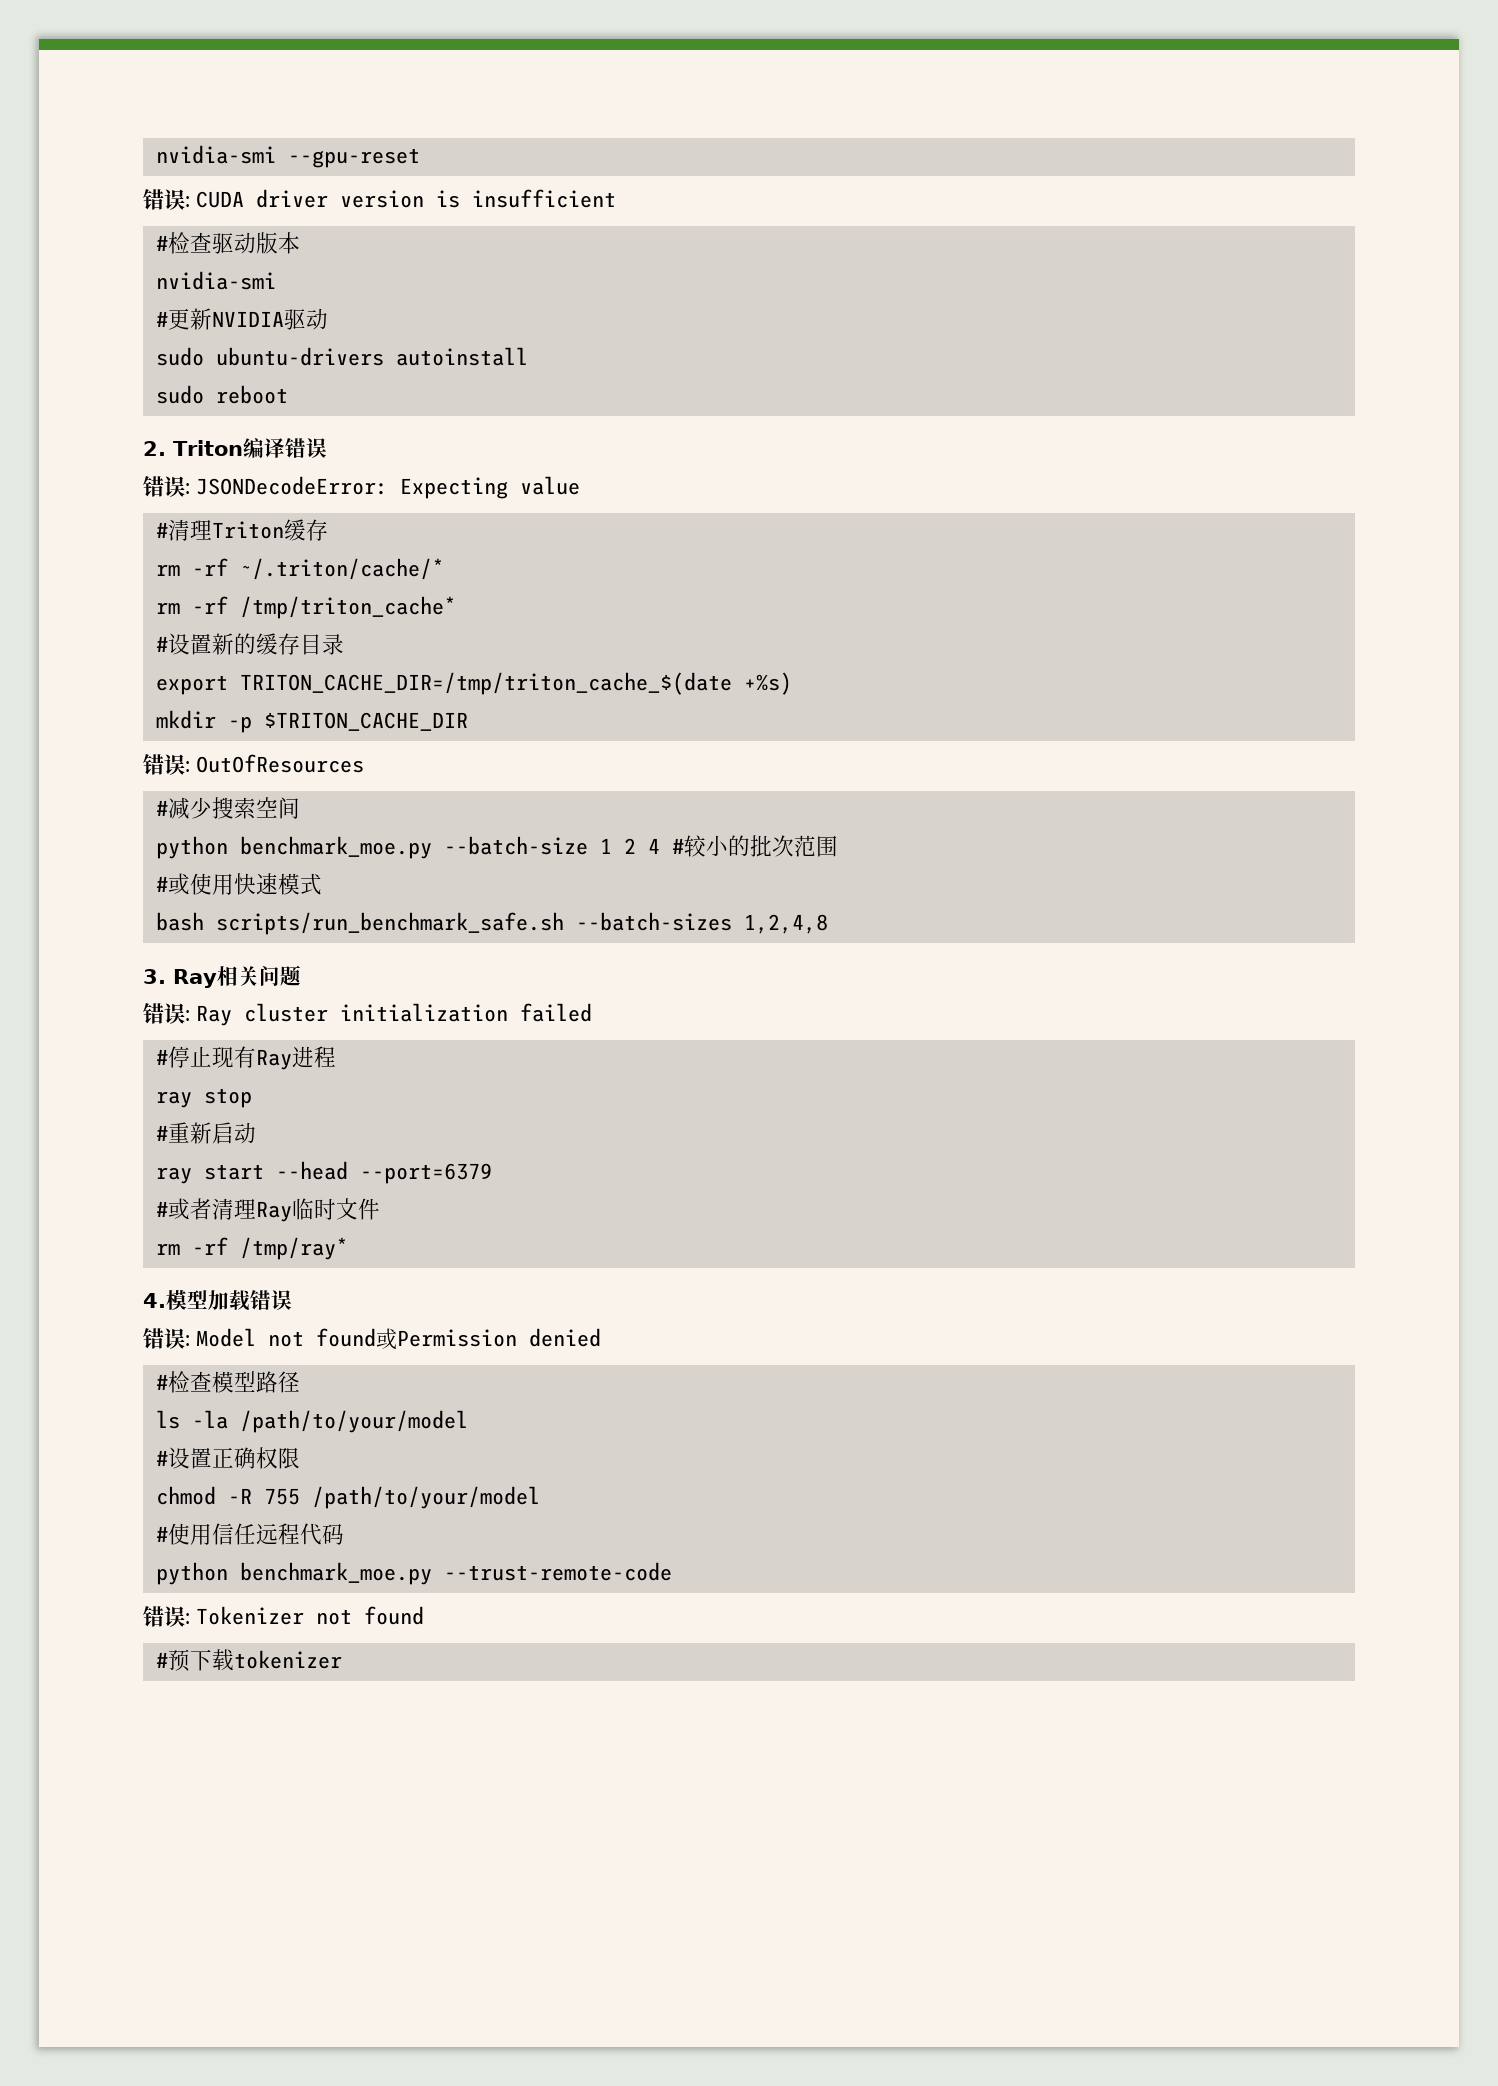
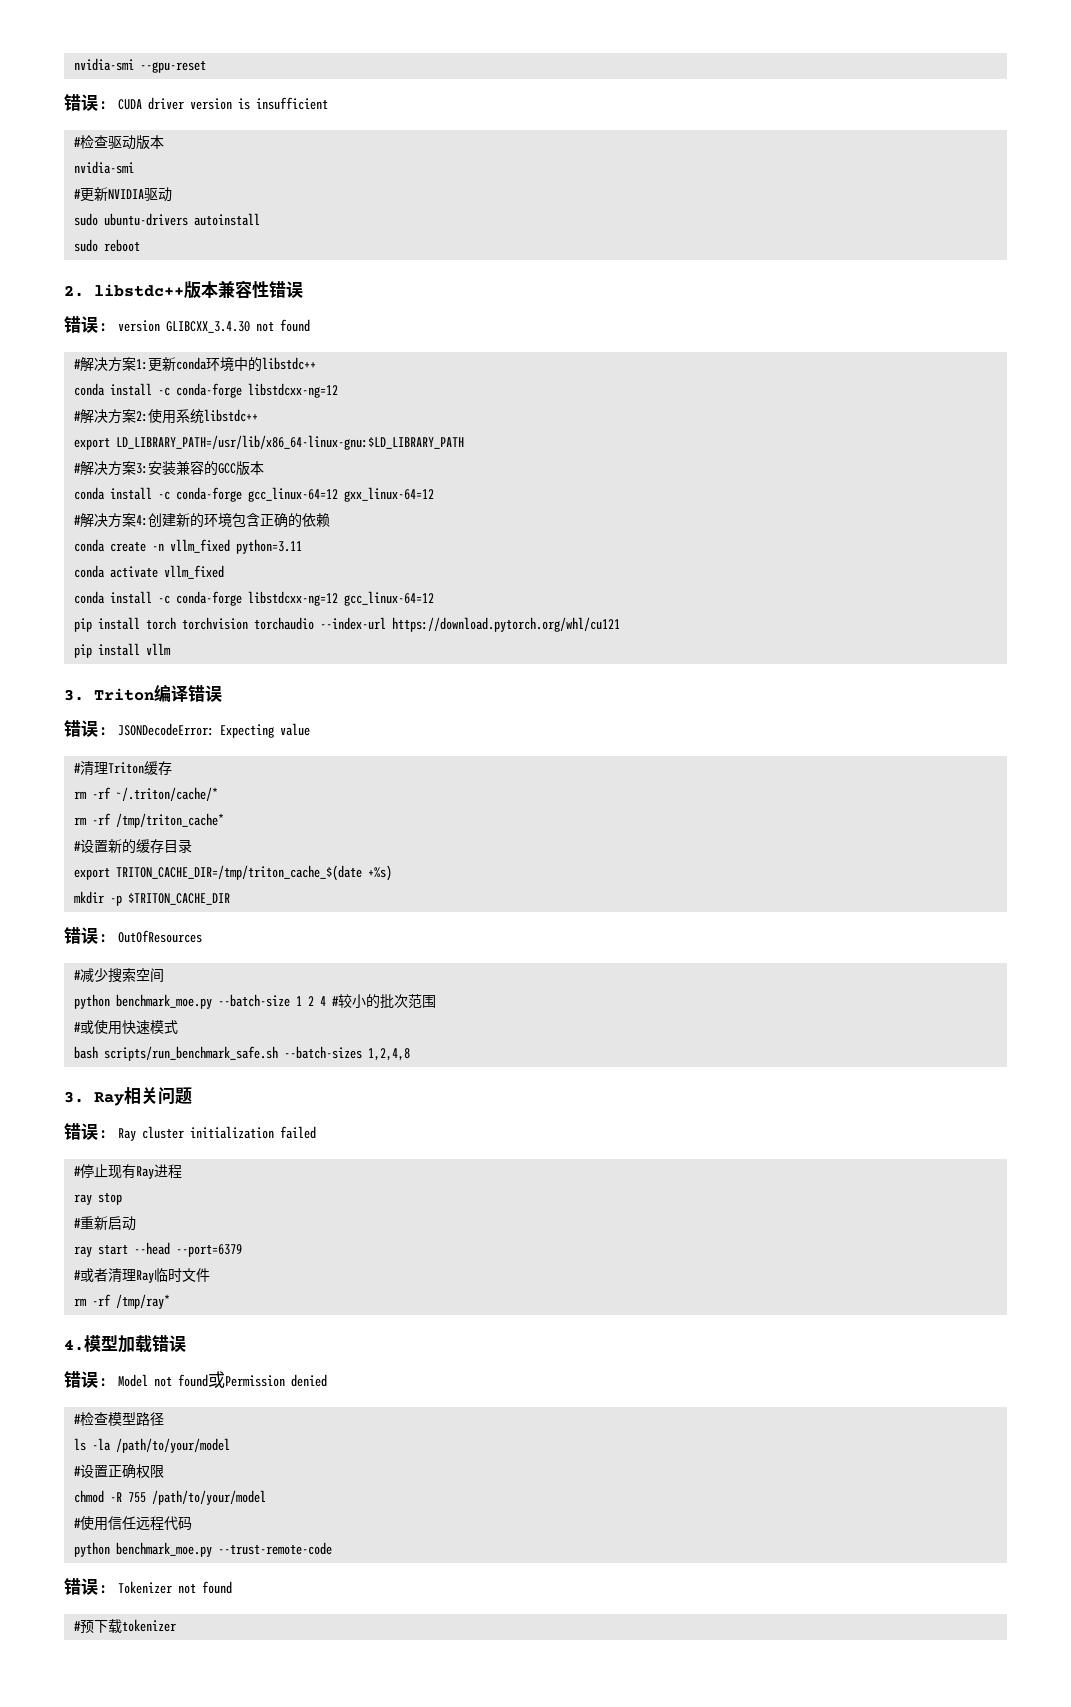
- 2. Triton编译错误
+ 2. libstdc++版本兼容性错误
+ 错误: version GLIBCXX_3.4.30 not found
+ #解决方案1:更新conda环境中的libstdc++
+ conda install -c conda-forge libstdcxx-ng=12
+ #解决方案2:使用系统libstdc++
+ export LD_LIBRARY_PATH=/usr/lib/x86_64-linux-gnu:$LD_LIBRARY_PATH
+ #解决方案3:安装兼容的GCC版本
+ conda install -c conda-forge gcc_linux-64=12 gxx_linux-64=12
+ #解决方案4:创建新的环境包含正确的依赖
+ conda create -n vllm_fixed python=3.11
+ conda activate vllm_fixed
+ conda install -c conda-forge libstdcxx-ng=12 gcc_linux-64=12
+ pip install torch torchvision torchaudio --index-url https://download.pytorch.org/whl/cu121
+ pip install vllm
+ 3. Triton编译错误

